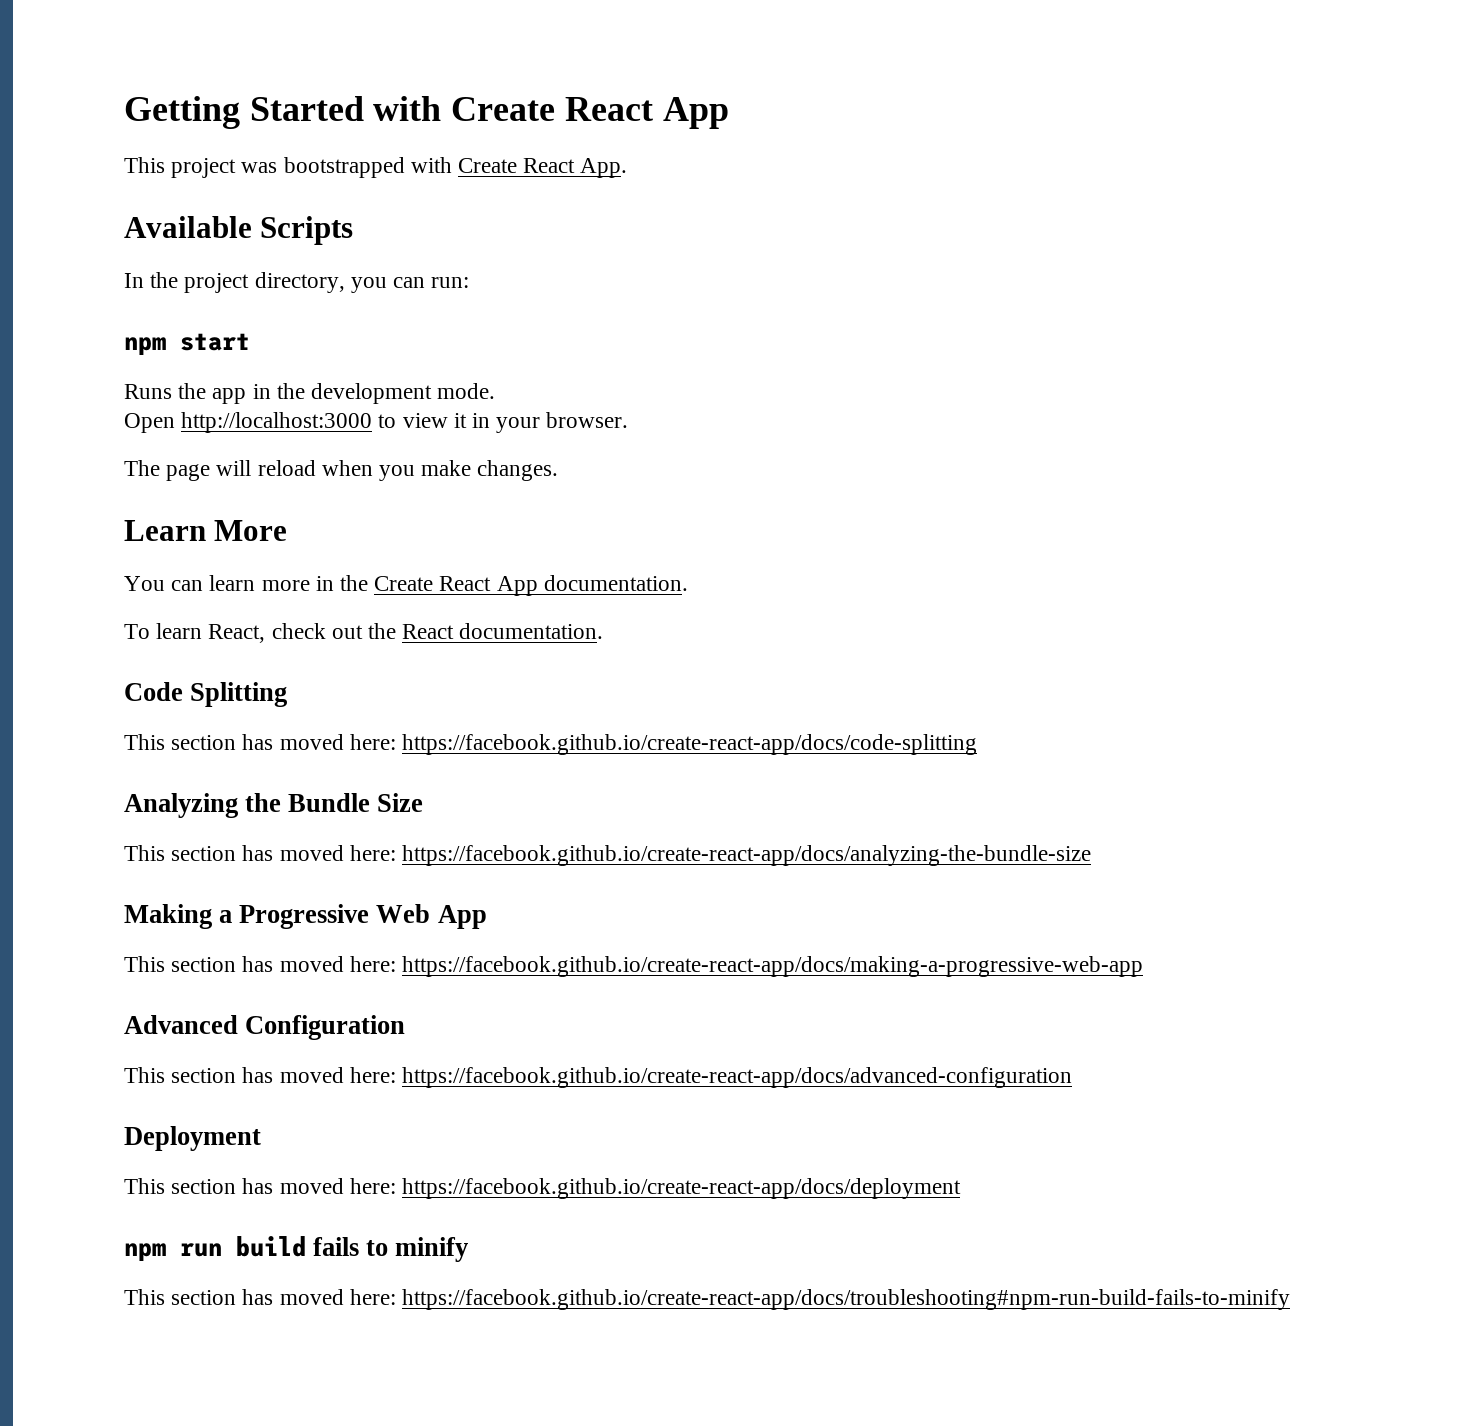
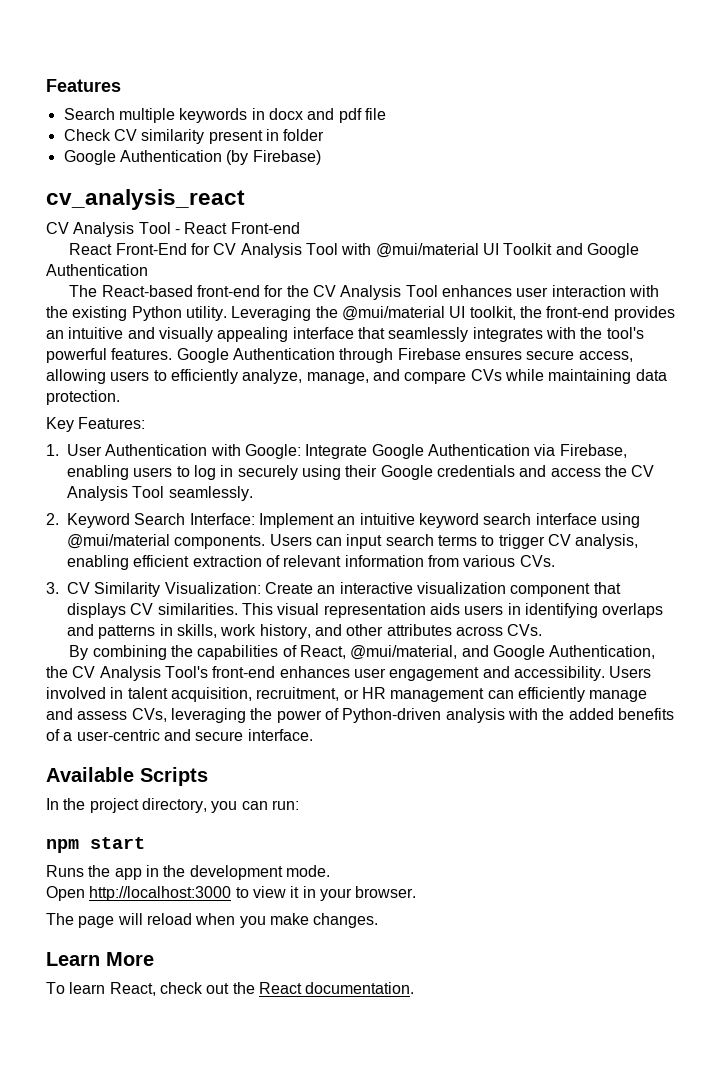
- Getting Started with Create React App
- This project was bootstrapped with Create React App.
+ Features
+ Search multiple keywords in docx and pdf file
+ Check CV similarity present in folder
+ Google Authentication (by Firebase)
+ cv_analysis_react
+ CV Analysis Tool - React Front-end
+ React Front-End for CV Analysis Tool with @mui/material UI Toolkit and Google Authentication
+ The React-based front-end for the CV Analysis Tool enhances user interaction with the existing Python utility. Leveraging the @mui/material UI toolkit, the front-end provides an intuitive and visually appealing interface that seamlessly integrates with the tool's powerful features. Google Authentication through Firebase ensures secure access, allowing users to efficiently analyze, manage, and compare CVs while maintaining data protection.
+ Key Features:
+ 1. User Authentication with Google: Integrate Google Authentication via Firebase, enabling users to log in securely using their Google credentials and access the CV Analysis Tool seamlessly.
+ 2. Keyword Search Interface: Implement an intuitive keyword search interface using @mui/material components. Users can input search terms to trigger CV analysis, enabling efficient extraction of relevant information from various CVs.
+ 3. CV Similarity Visualization: Create an interactive visualization component that displays CV similarities. This visual representation aids users in identifying overlaps and patterns in skills, work history, and other attributes across CVs.
+ By combining the capabilities of React, @mui/material, and Google Authentication, the CV Analysis Tool's front-end enhances user engagement and accessibility. Users involved in talent acquisition, recruitment, or HR management can efficiently manage and assess CVs, leveraging the power of Python-driven analysis with the added benefits of a user-centric and secure interface.
- You can learn more in the Create React App documentation.
- Code Splitting
- This section has moved here: https://facebook.github.io/create-react-app/docs/code-splitting
- Analyzing the Bundle Size
- This section has moved here: https://facebook.github.io/create-react-app/docs/analyzing-the-bundle-size
- Making a Progressive Web App
- This section has moved here: https://facebook.github.io/create-react-app/docs/making-a-progressive-web-app
- Advanced Configuration
- This section has moved here: https://facebook.github.io/create-react-app/docs/advanced-configuration
- Deployment
- This section has moved here: https://facebook.github.io/create-react-app/docs/deployment
- npm run build fails to minify
- This section has moved here: https://facebook.github.io/create-react-app/docs/troubleshooting#npm-run-build-fails-to-minify

